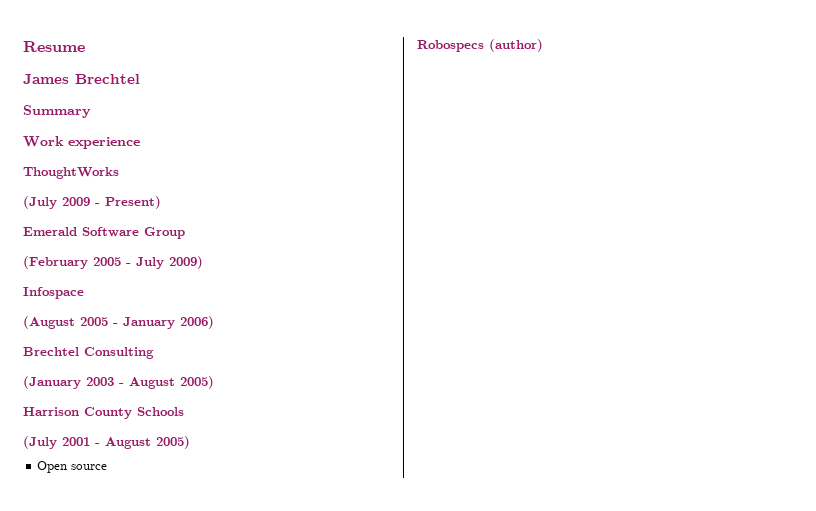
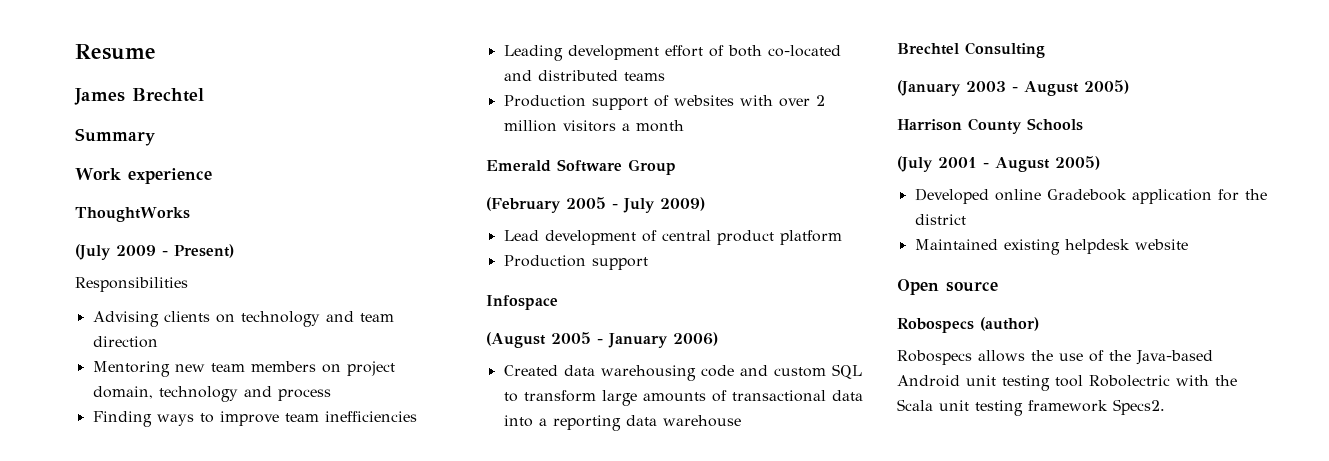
+ Responsibilities
+ Advising clients on technology and team direction
+ Mentoring new team members on project domain, technology and process
+ Finding ways to improve team inefficiencies
+ Leading development effort of both co-located and distributed teams
+ Production support of websites with over 2 million visitors a month
+ Lead development of central product platform
+ Production support
+ Created data warehousing code and custom SQL to transform large amounts of transactional data into a reporting data warehouse
+ Developed online Gradebook application for the district
+ Maintained existing helpdesk website
  Open source
  Robospecs (author)
+ Robospecs allows the use of the Java-based Android unit testing tool Robolectric with the Scala unit testing framework Specs2.

